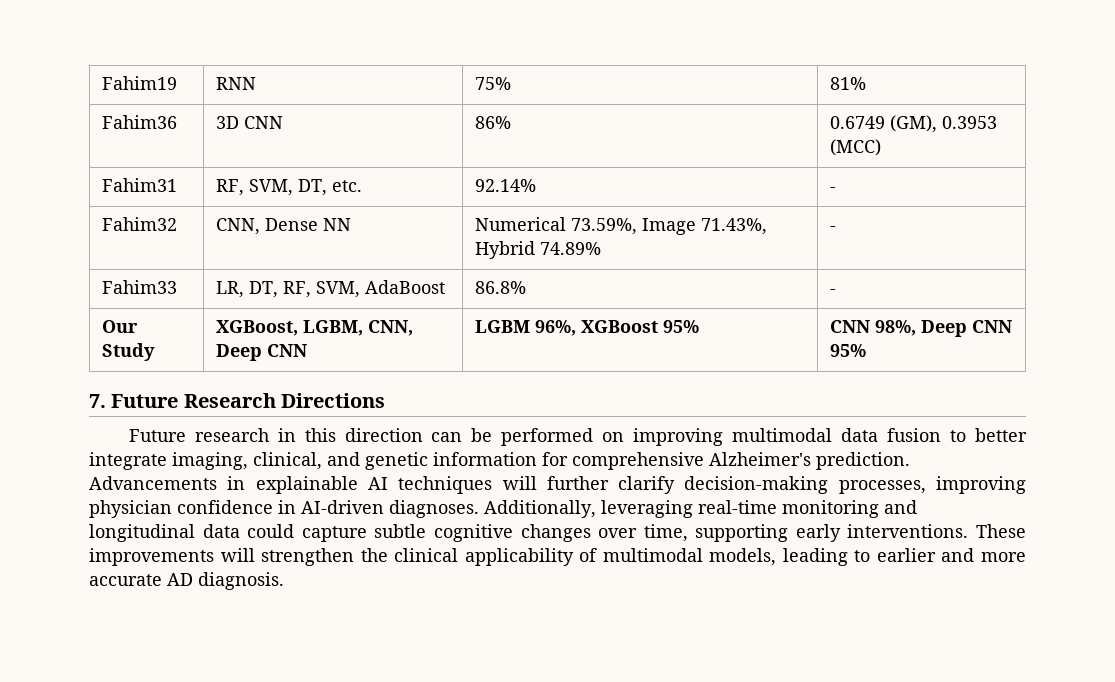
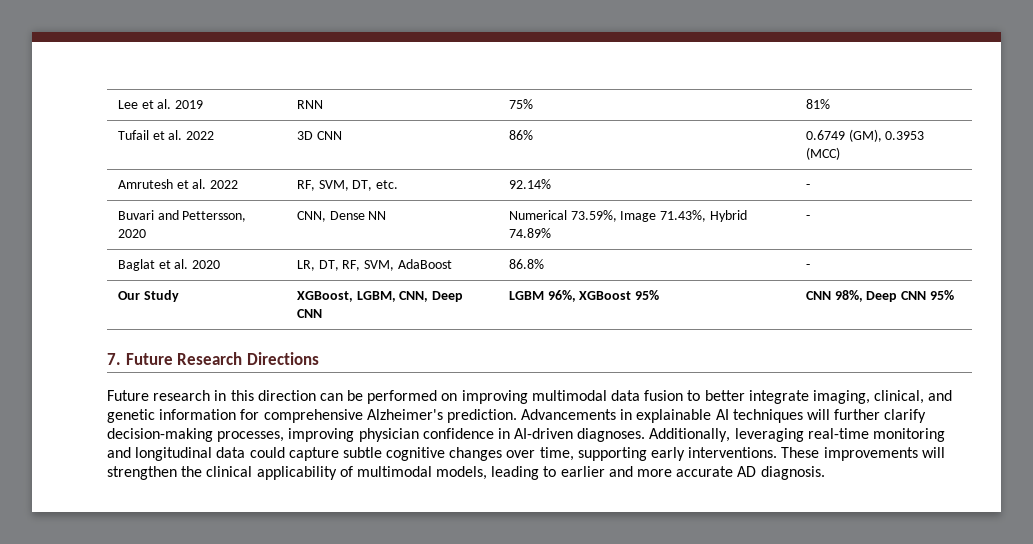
- Fahim19 | RNN | 75% | 81%
+ Lee et al. 2019 | RNN | 75% | 81%
- Fahim36 | 3D CNN | 86% | 0.6749 (GM), 0.3953 (MCC)
+ Tufail et al. 2022 | 3D CNN | 86% | 0.6749 (GM), 0.3953 (MCC)
- Fahim31 | RF, SVM, DT, etc. | 92.14% | -
+ Amrutesh et al. 2022 | RF, SVM, DT, etc. | 92.14% | -
- Fahim32 | CNN, Dense NN | Numerical 73.59%, Image 71.43%, Hybrid 74.89% | -
+ Buvari and Pettersson, 2020 | CNN, Dense NN | Numerical 73.59%, Image 71.43%, Hybrid 74.89% | -
- Fahim33 | LR, DT, RF, SVM, AdaBoost | 86.8% | -
+ Baglat et al. 2020 | LR, DT, RF, SVM, AdaBoost | 86.8% | -

